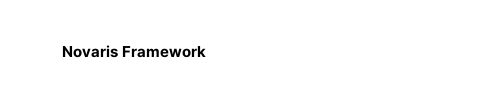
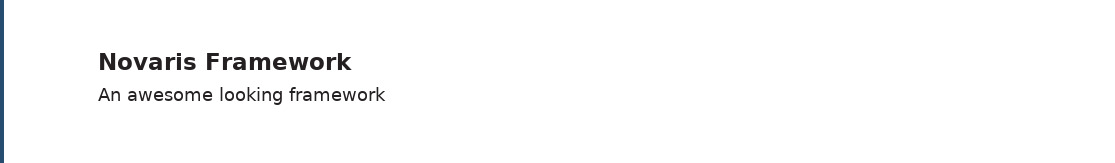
+ An awesome looking framework

